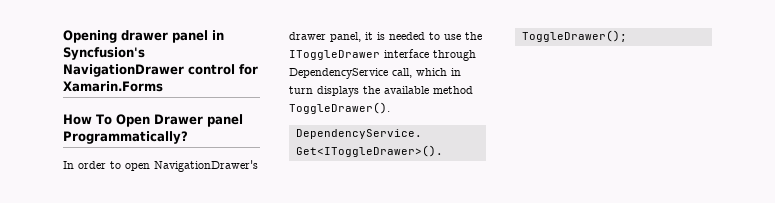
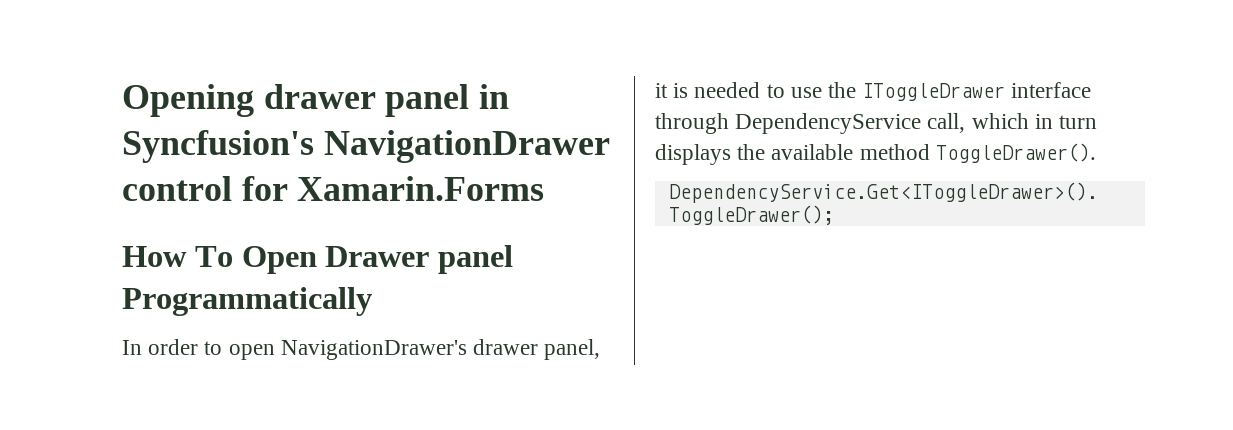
- How To Open Drawer panel Programmatically?
+ How To Open Drawer panel Programmatically

